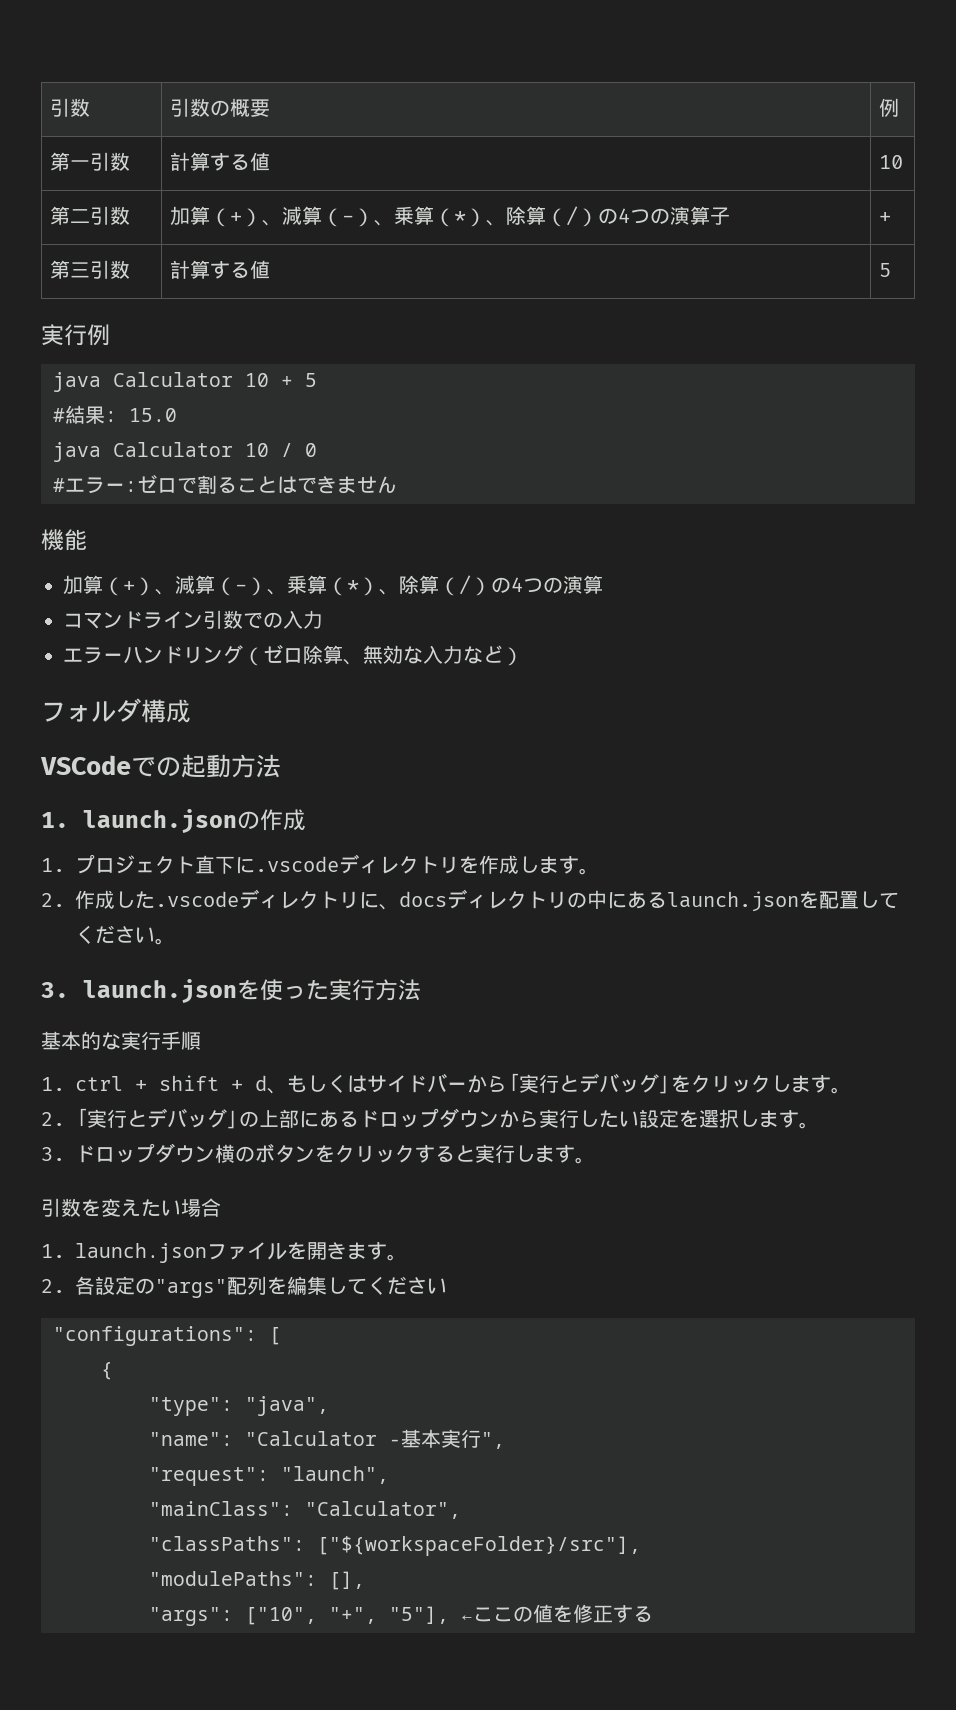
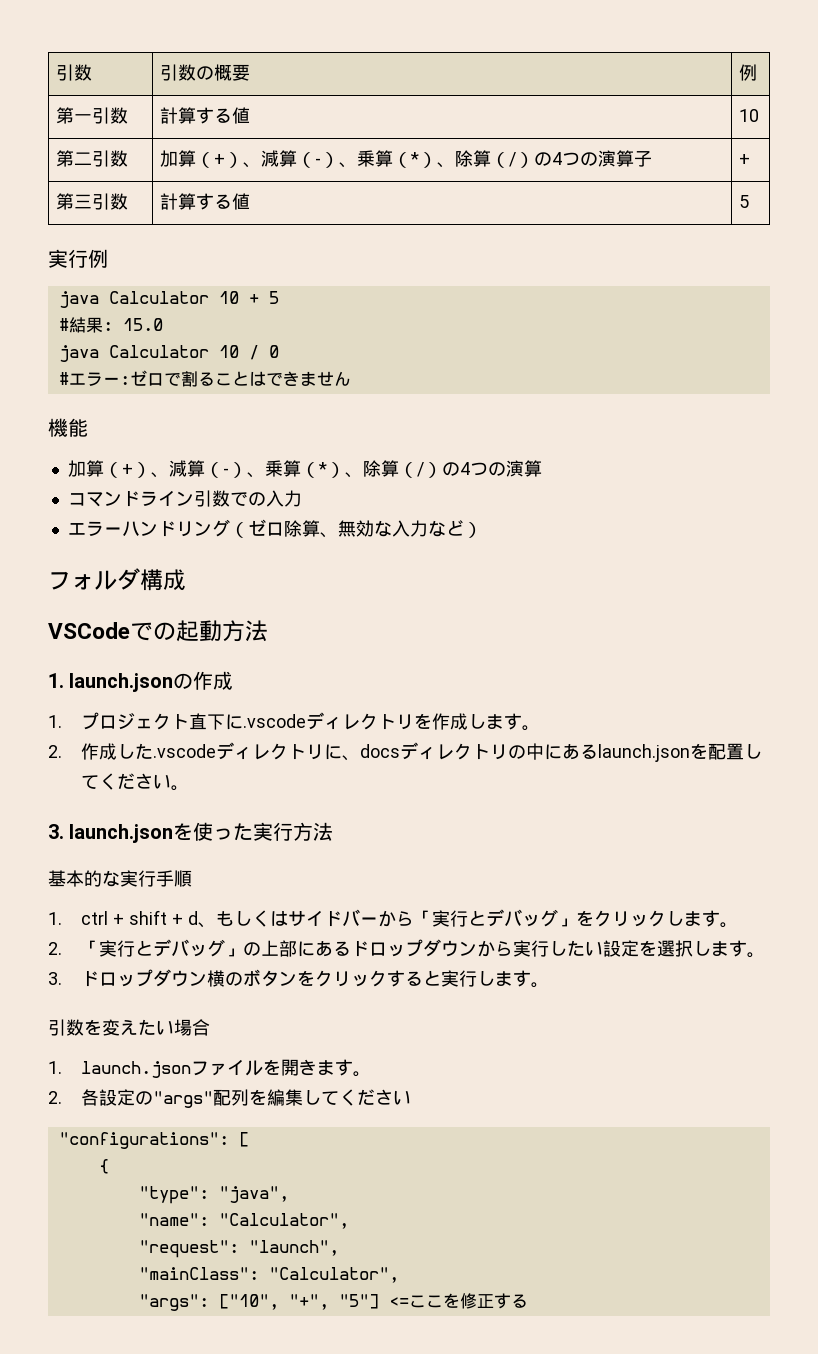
- "name": "Calculator -基本実行",
+ "name": "Calculator",
- "classPaths": ["${workspaceFolder}/src"],
- "modulePaths": [],
- "args": ["10", "+", "5"], ←ここの値を修正する
+ "args": ["10", "+", "5"] <=ここを修正する

